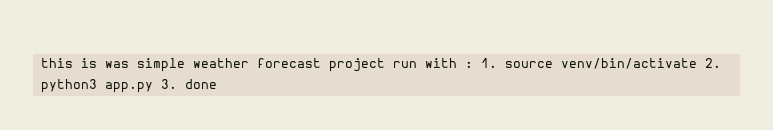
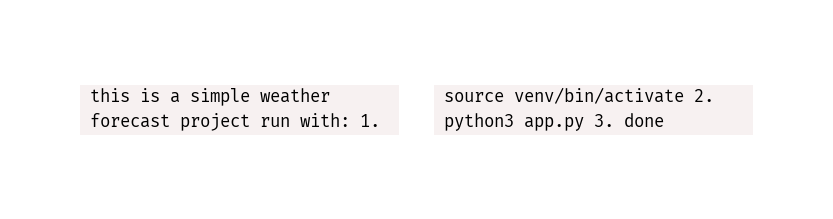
- this is was simple weather forecast project run with : 1. source venv/bin/activate 2. python3 app.py 3. done
+ this is a simple weather forecast project run with: 1. source venv/bin/activate 2. python3 app.py 3. done

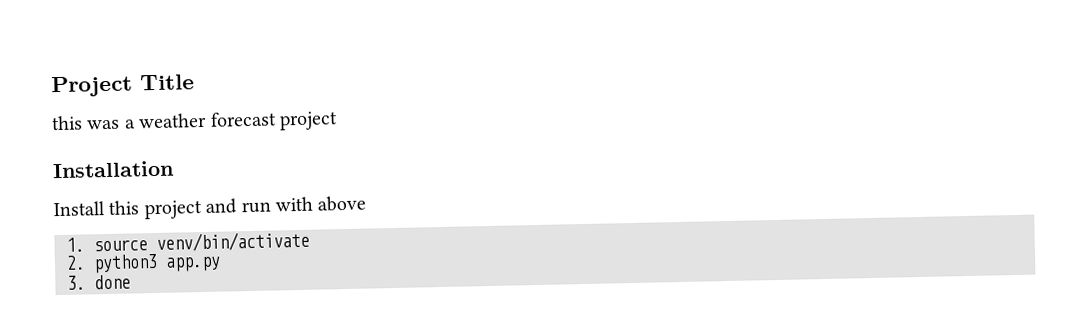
- this is a simple weather forecast project run with: 1. source venv/bin/activate 2. python3 app.py 3. done
+ Project Title
+ this was a weather forecast project
+ Installation
+ Install this project and run with above
+ 1. source venv/bin/activate
+ 2. python3 app.py
+ 3. done

